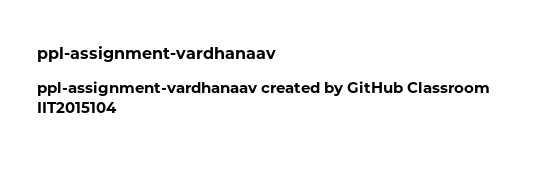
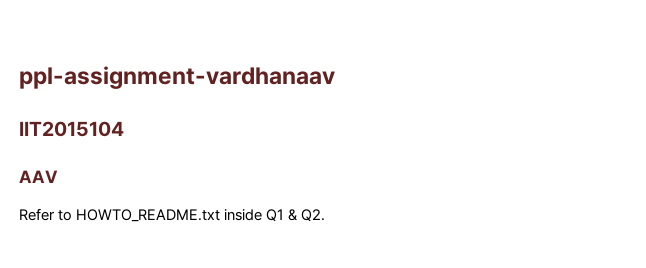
- ppl-assignment-vardhanaav created by GitHub Classroom IIT2015104
+ IIT2015104
+ AAV
+ Refer to HOWTO_README.txt inside Q1 & Q2.

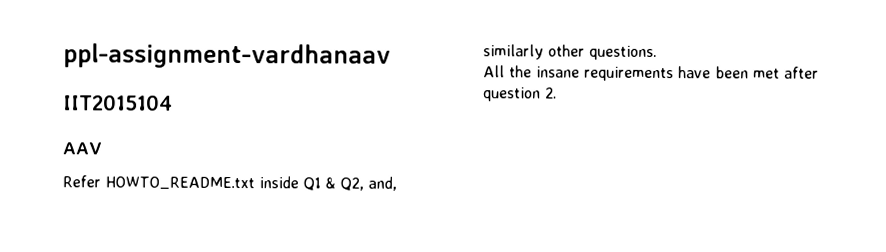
- Refer to HOWTO_README.txt inside Q1 & Q2.
+ Refer HOWTO_README.txt inside Q1 & Q2, and, similarly other questions.
+ All the insane requirements have been met after question 2.

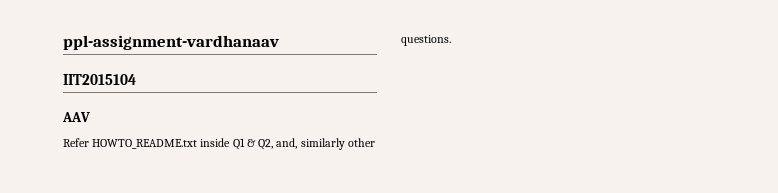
- All the insane requirements have been met after question 2.

